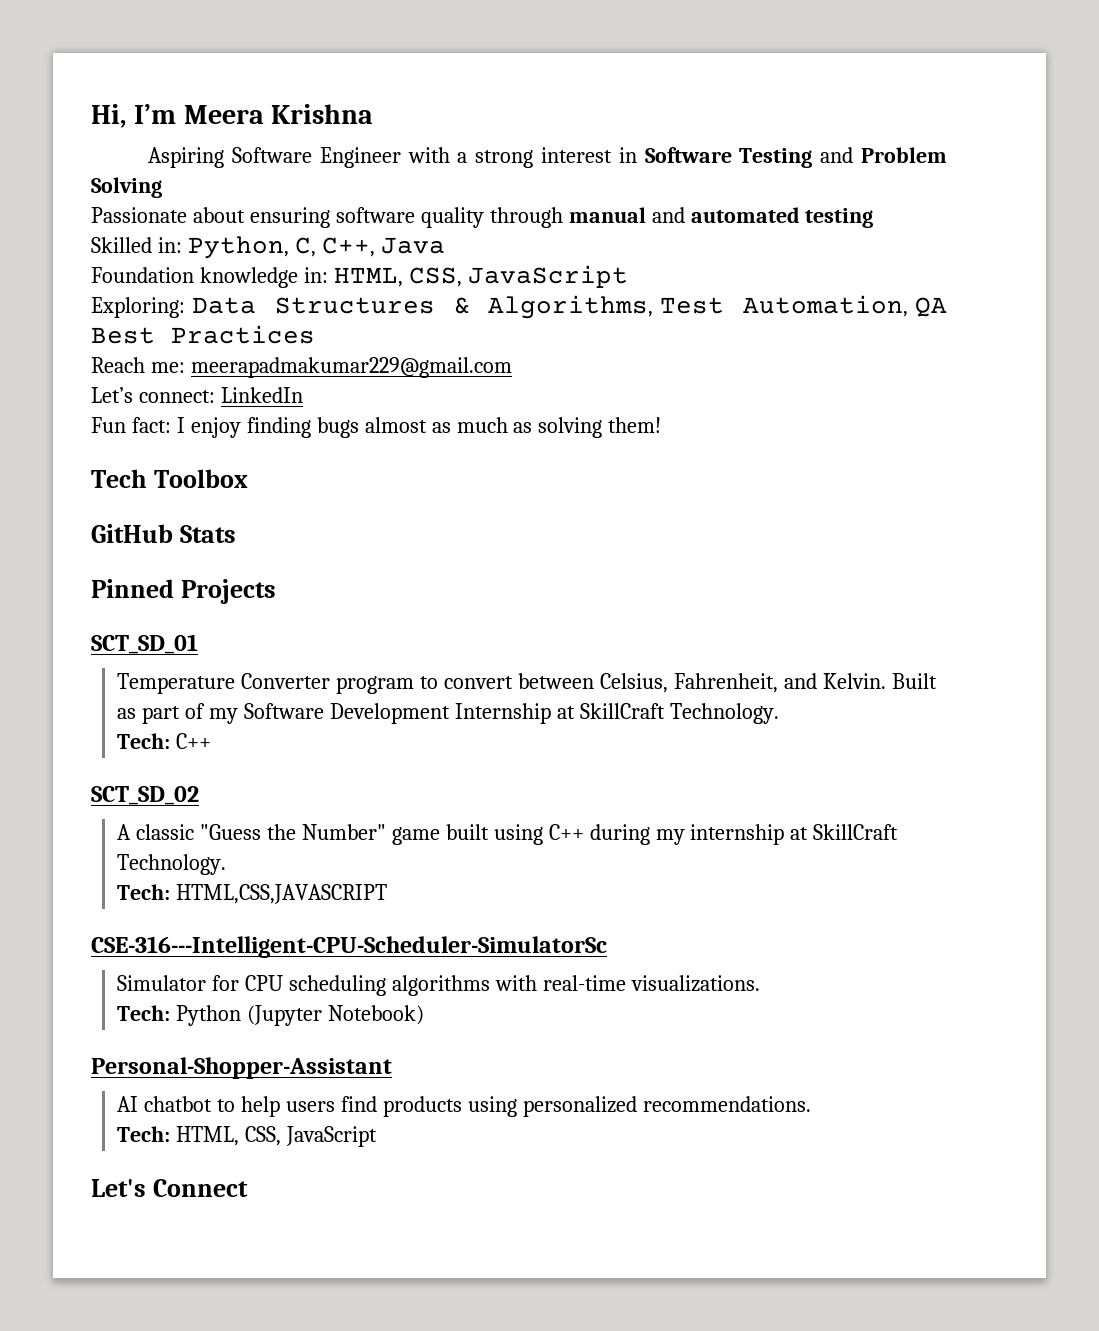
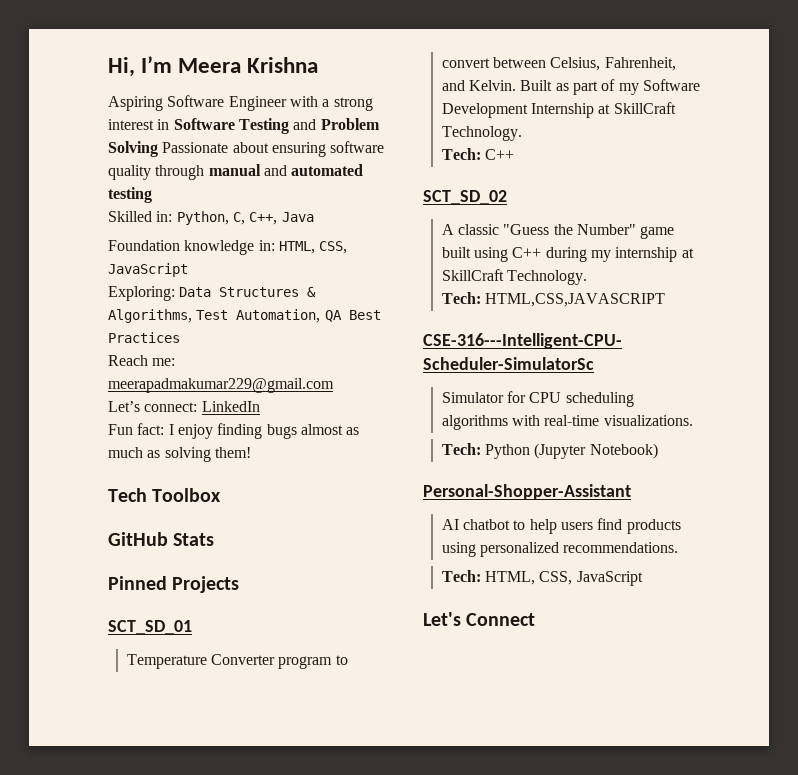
- Aspiring Software Engineer with a strong interest in Software Testing and Problem Solving
- Passionate about ensuring software quality through manual and automated testing
+ Aspiring Software Engineer with a strong interest in Software Testing and Problem Solving Passionate about ensuring software quality through manual and automated testing

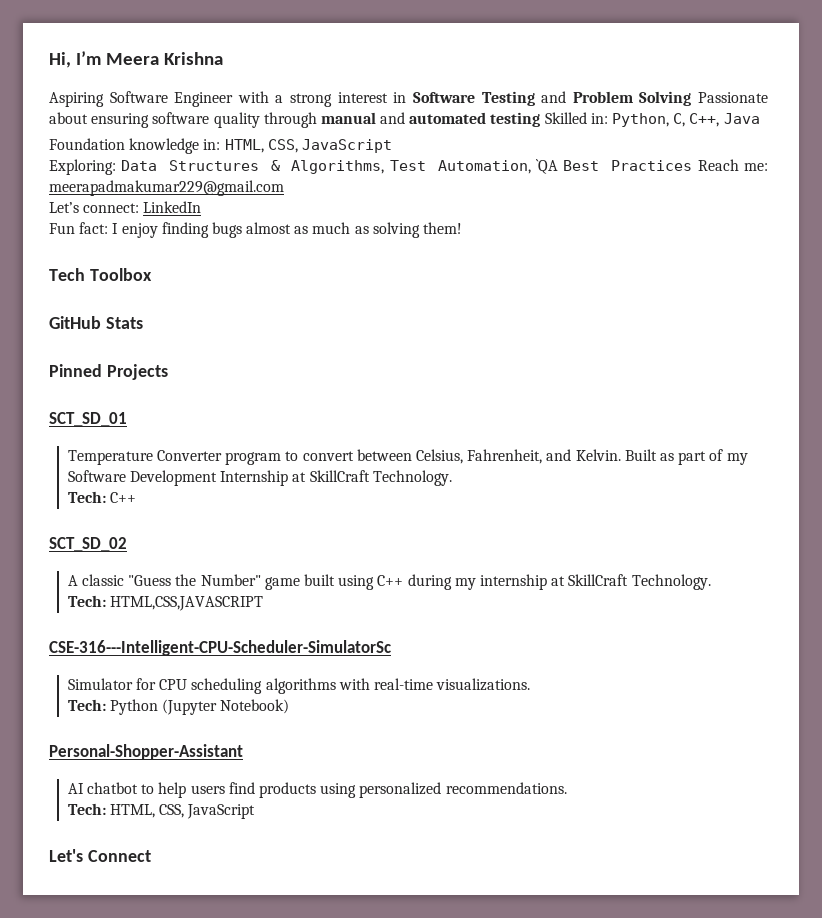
- Aspiring Software Engineer with a strong interest in Software Testing and Problem Solving Passionate about ensuring software quality through manual and automated testing
- Skilled in: Python, C, C++, Java
+ Aspiring Software Engineer with a strong interest in Software Testing and Problem Solving Passionate about ensuring software quality through manual and automated testing Skilled in: Python, C, C++, Java
- Exploring: Data Structures & Algorithms, Test Automation, QA Best Practices
- Reach me: meerapadmakumar229@gmail.com
+ Exploring: Data Structures & Algorithms, Test Automation, `QA Best Practices Reach me: meerapadmakumar229@gmail.com

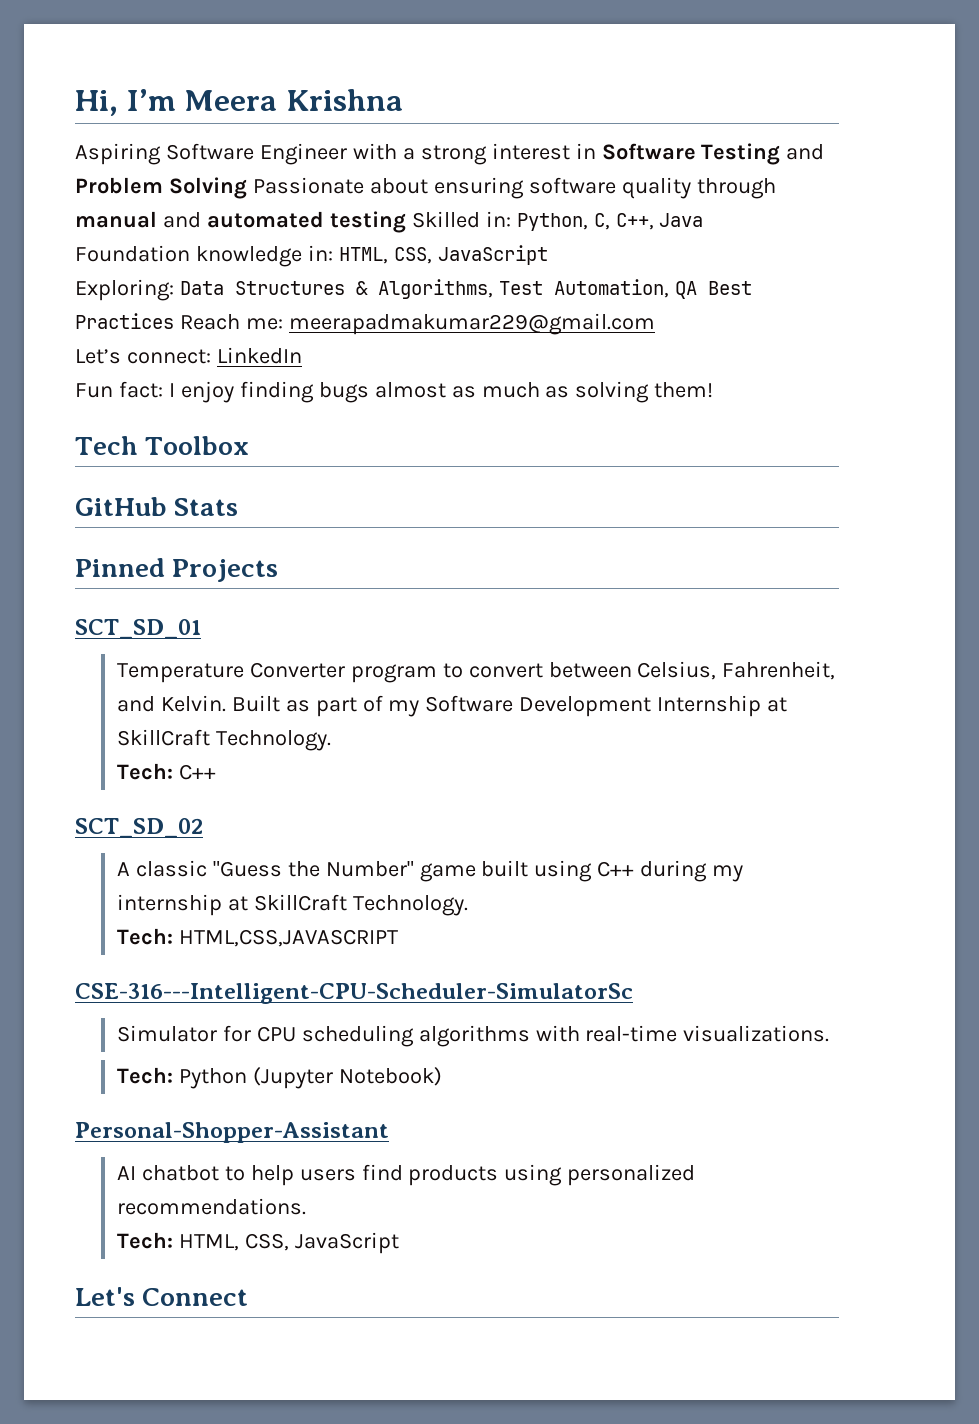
- Exploring: Data Structures & Algorithms, Test Automation, `QA Best Practices Reach me: meerapadmakumar229@gmail.com
+ Exploring: Data Structures & Algorithms, Test Automation, QA Best Practices Reach me: meerapadmakumar229@gmail.com

